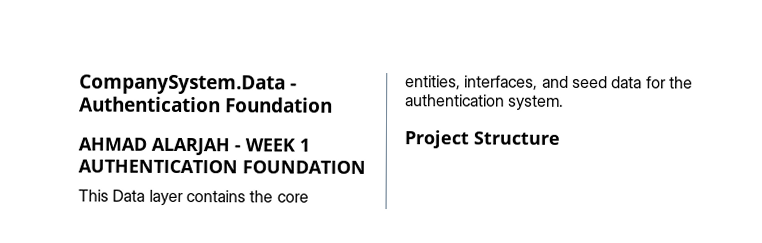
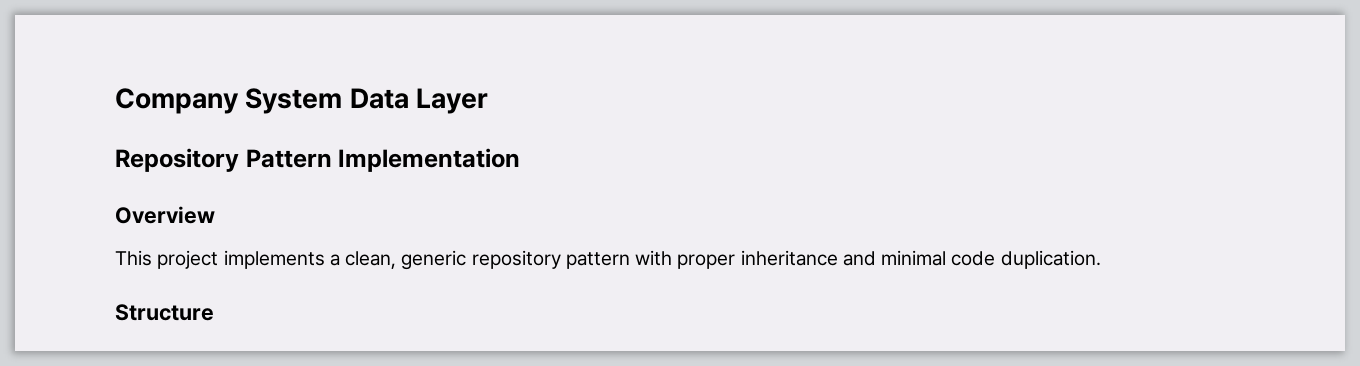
- CompanySystem.Data - Authentication Foundation
- AHMAD ALARJAH - WEEK 1 AUTHENTICATION FOUNDATION
- This Data layer contains the core entities, interfaces, and seed data for the authentication system.
- Project Structure
+ Company System Data Layer
+ Repository Pattern Implementation
+ Overview
+ This project implements a clean, generic repository pattern with proper inheritance and minimal code duplication.
+ Structure

